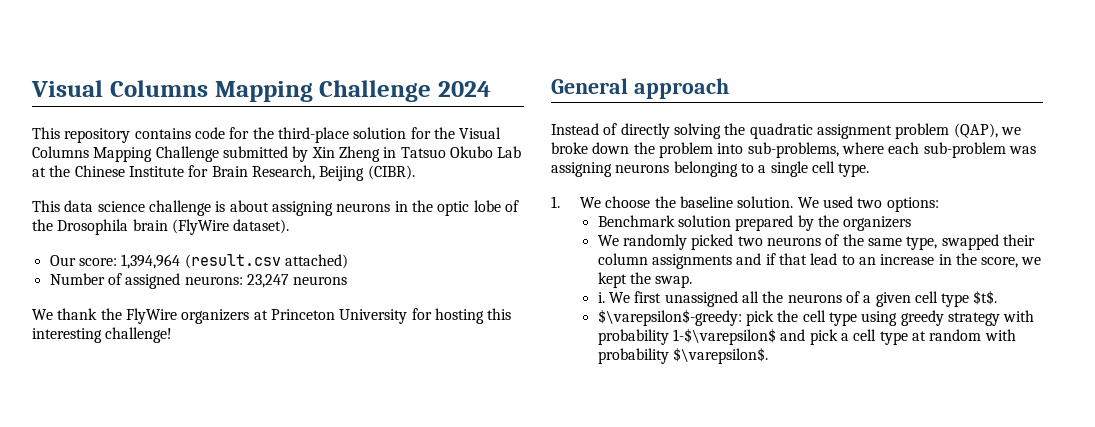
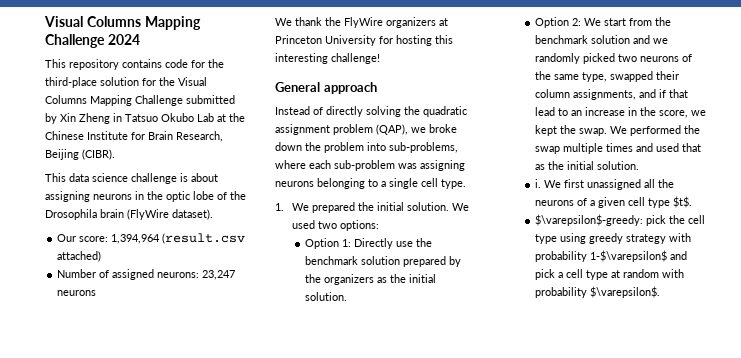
- 1. We choose the baseline solution.
+ 1. We prepared the initial solution.
- Benchmark solution prepared by the organizers
- We randomly picked two neurons of the same type, swapped their column assignments and if that lead to an increase in the score, we kept the swap.
+ Option 1: Directly use the benchmark solution prepared by the organizers as the initial solution.
+ Option 2: We start from the benchmark solution and we randomly picked two neurons of the same type, swapped their column assignments, and if that lead to an increase in the score, we kept the swap. We performed the swap multiple times and used that as the initial solution.

